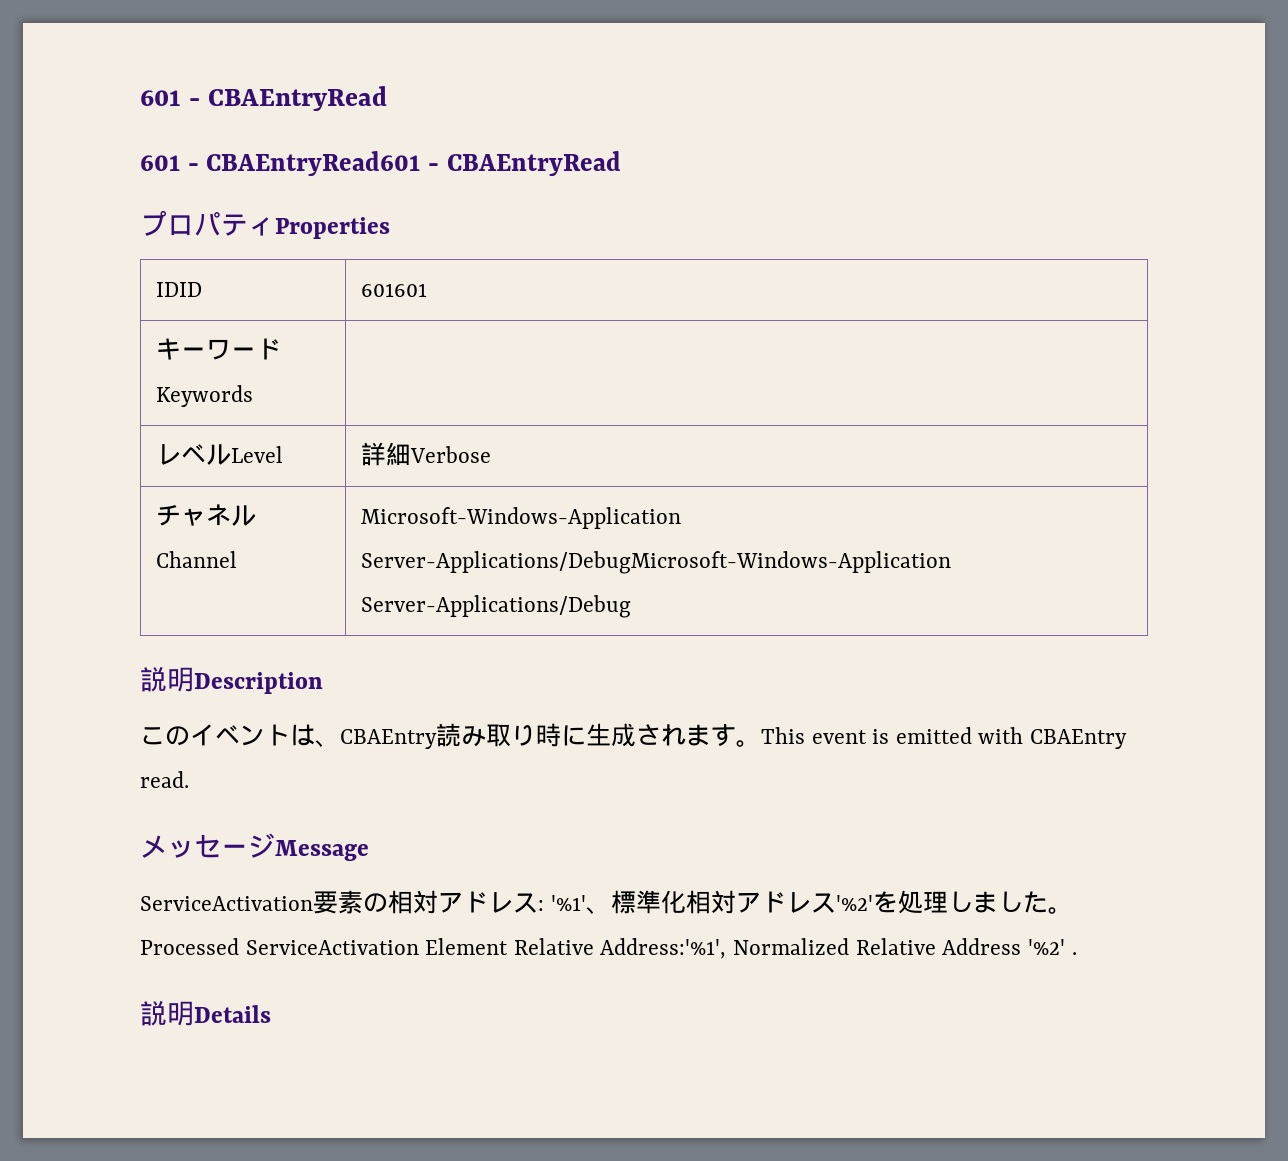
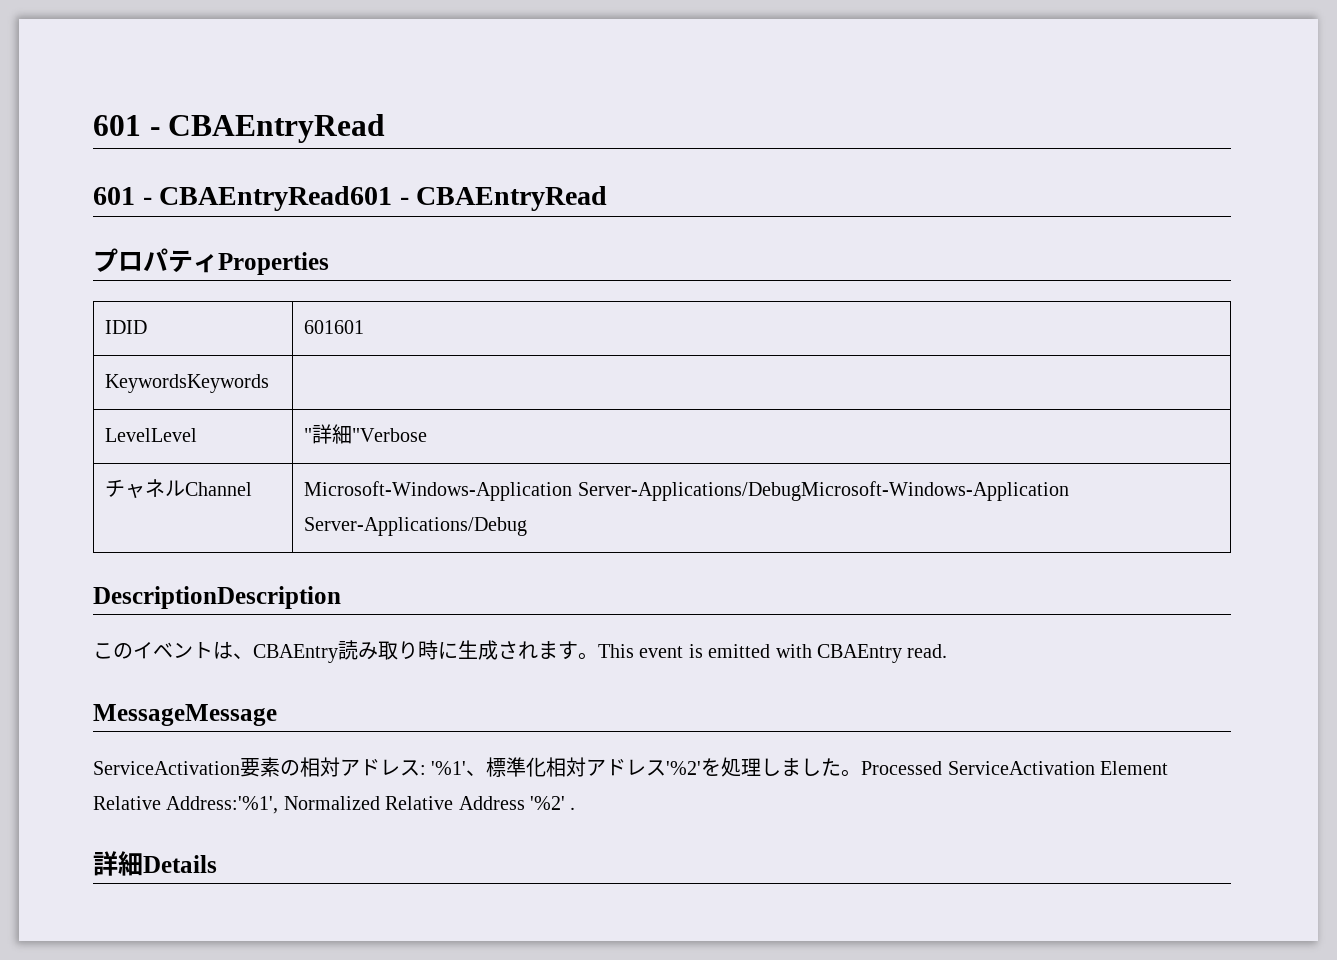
- キーワードKeywords |
- レベルLevel | 詳細Verbose
+ KeywordsKeywords |
+ LevelLevel | "詳細"Verbose
- 説明Description
+ DescriptionDescription
- メッセージMessage
+ MessageMessage
- 説明Details
+ 詳細Details

